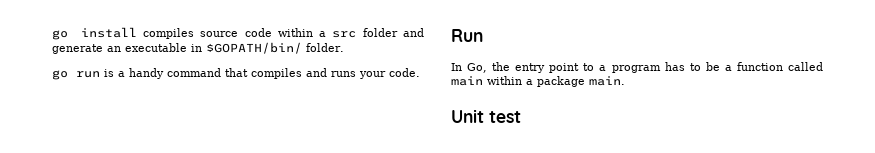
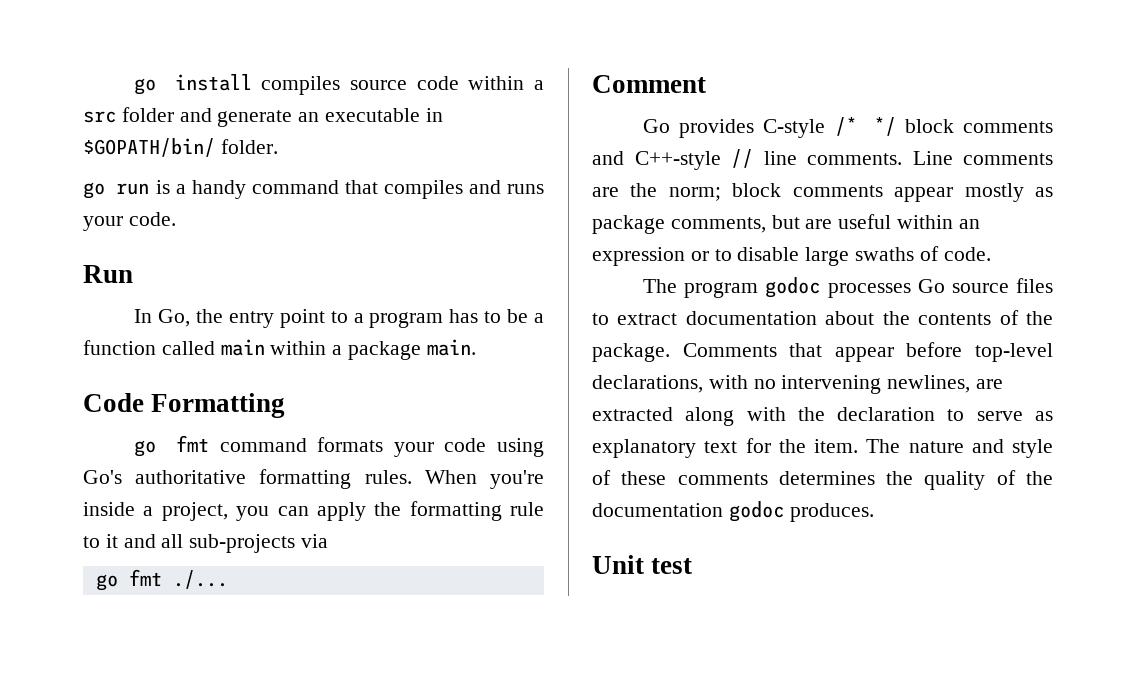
+ Code Formatting
+ go fmt command formats your code using Go's authoritative formatting rules. When you're inside a project, you can apply the formatting rule to it and all sub-projects via
+ go fmt ./...
+ Comment
+ Go provides C-style /* */ block comments and C++-style // line comments. Line comments are the norm; block comments appear mostly as package comments, but are useful within an expression or to disable large swaths of code.
+ The program godoc processes Go source files to extract documentation about the contents of the package. Comments that appear before top-level declarations, with no intervening newlines, are extracted along with the declaration to serve as explanatory text for the item. The nature and style of these comments determines the quality of the documentation godoc produces.

